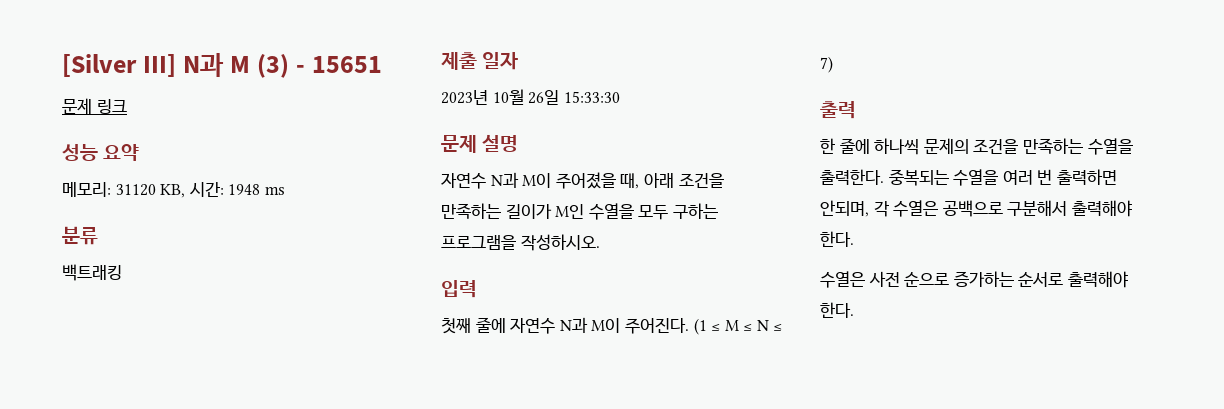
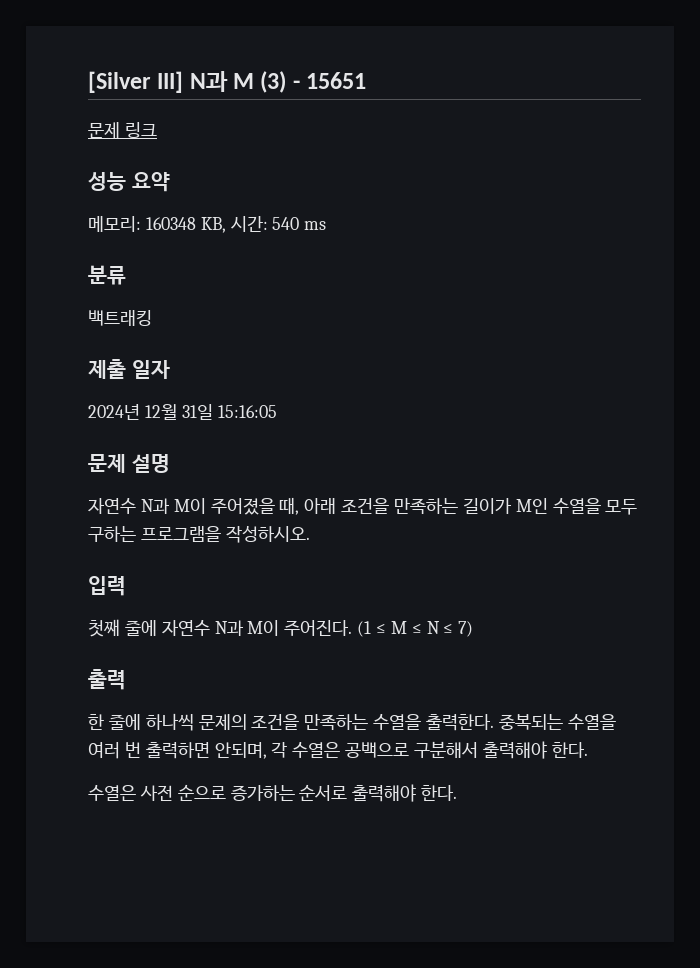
- 메모리: 31120 KB, 시간: 1948 ms
+ 메모리: 160348 KB, 시간: 540 ms
- 2023년 10월 26일 15:33:30
+ 2024년 12월 31일 15:16:05

